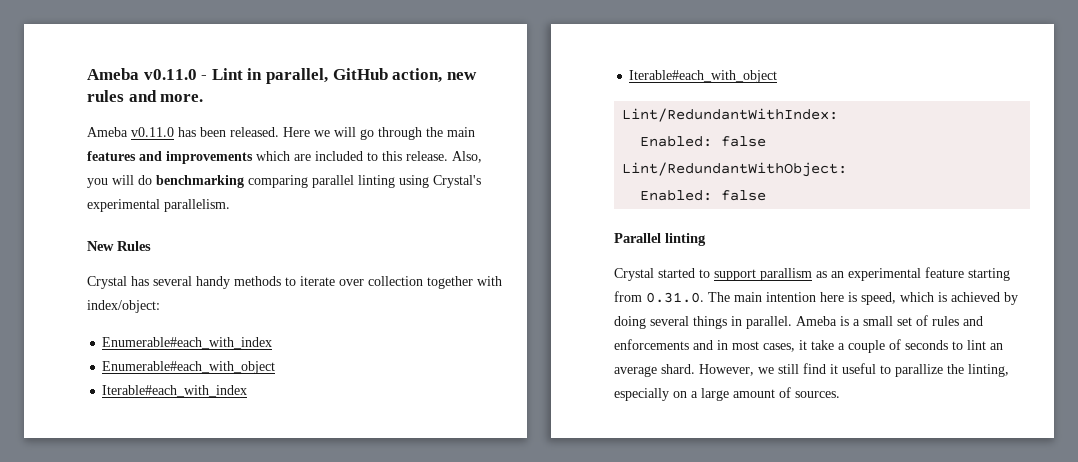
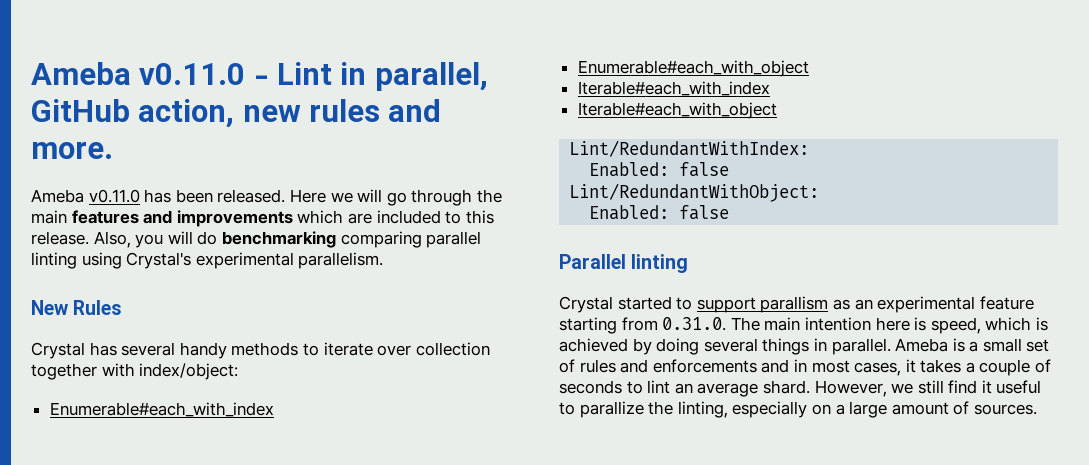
- Ameba is a small set of rules and enforcements and in most cases, it take a couple of seconds to lint an average shard.
+ Ameba is a small set of rules and enforcements and in most cases, it takes a couple of seconds to lint an average shard.

